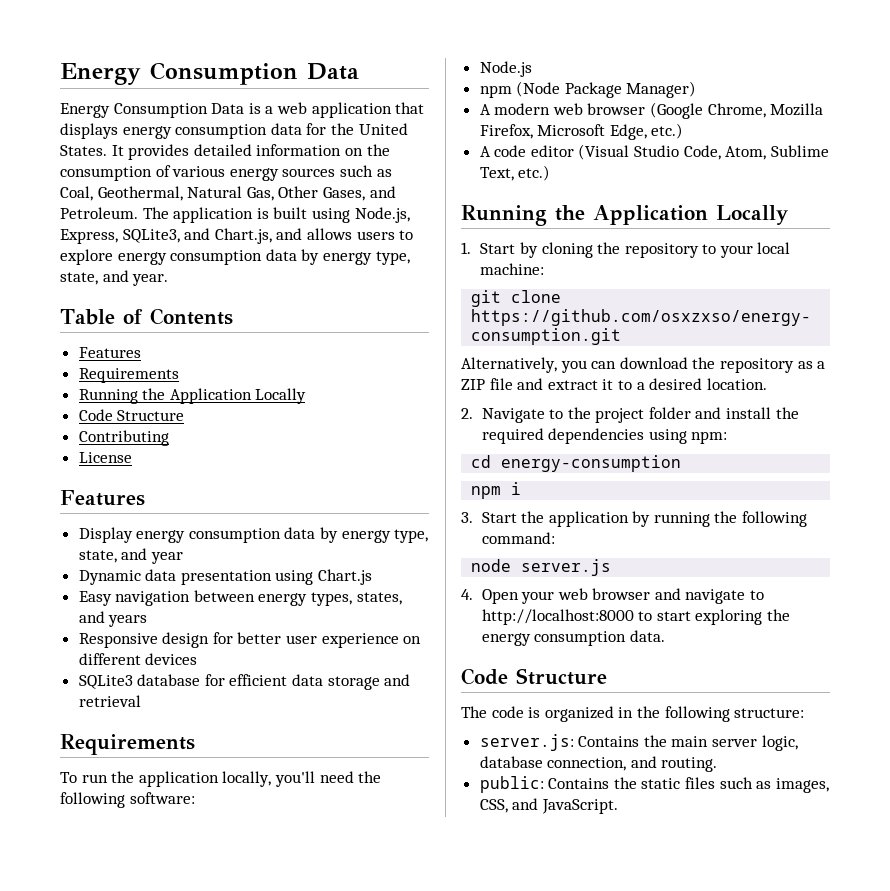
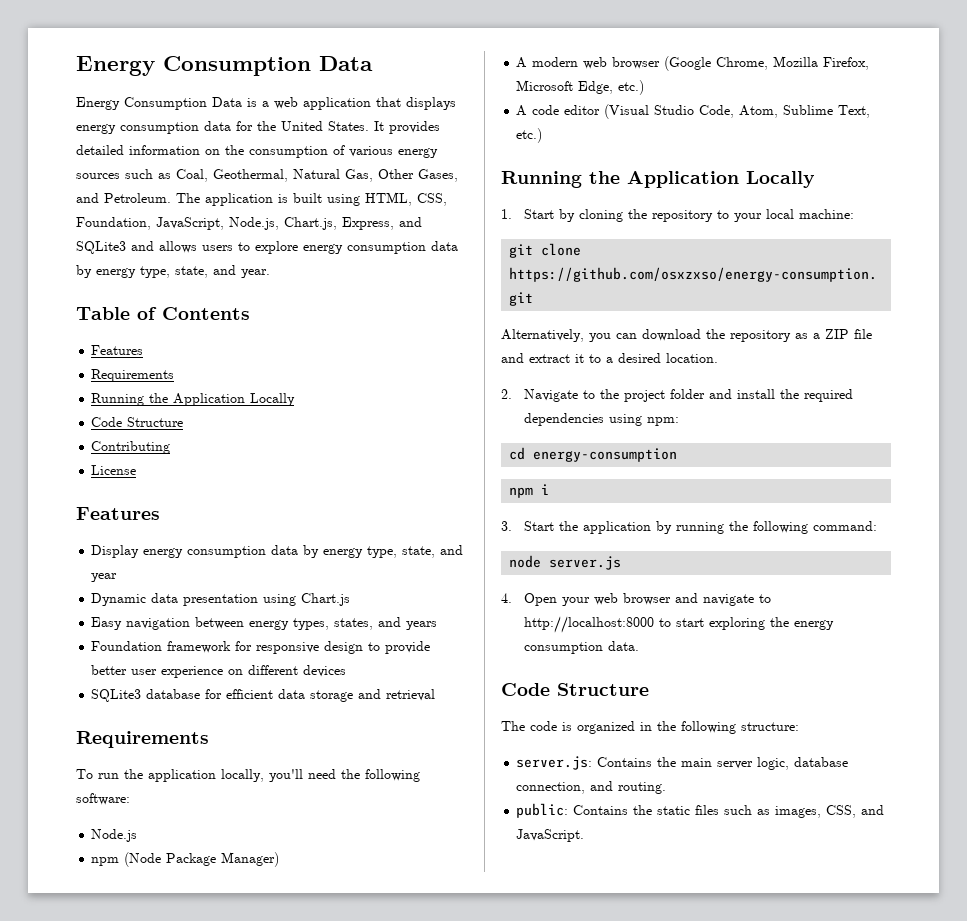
- The application is built using Node.js, Express, SQLite3, and Chart.js, and allows users to explore energy consumption data by energy type, state, and year.
+ The application is built using HTML, CSS, Foundation, JavaScript, Node.js, Chart.js, Express, and SQLite3 and allows users to explore energy consumption data by energy type, state, and year.
- Responsive design for better user experience on different devices
+ Foundation framework for responsive design to provide better user experience on different devices

